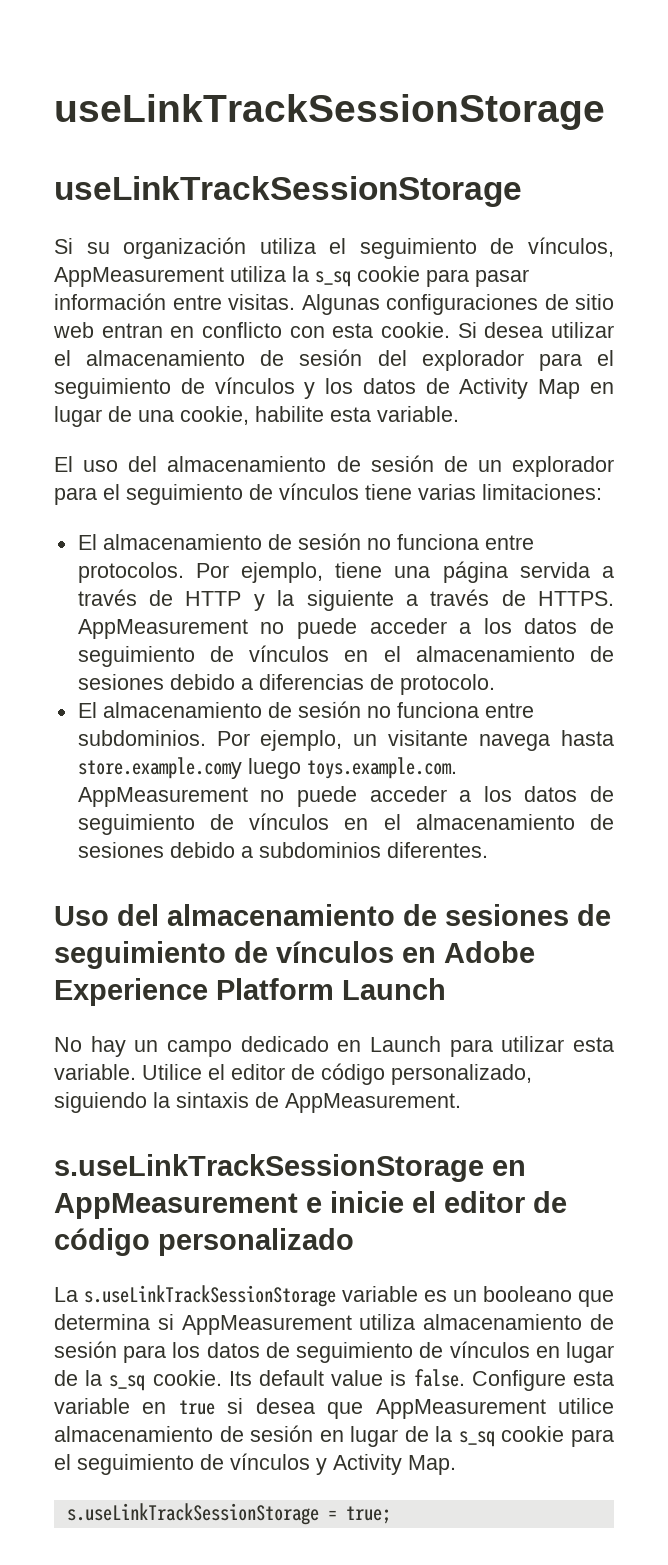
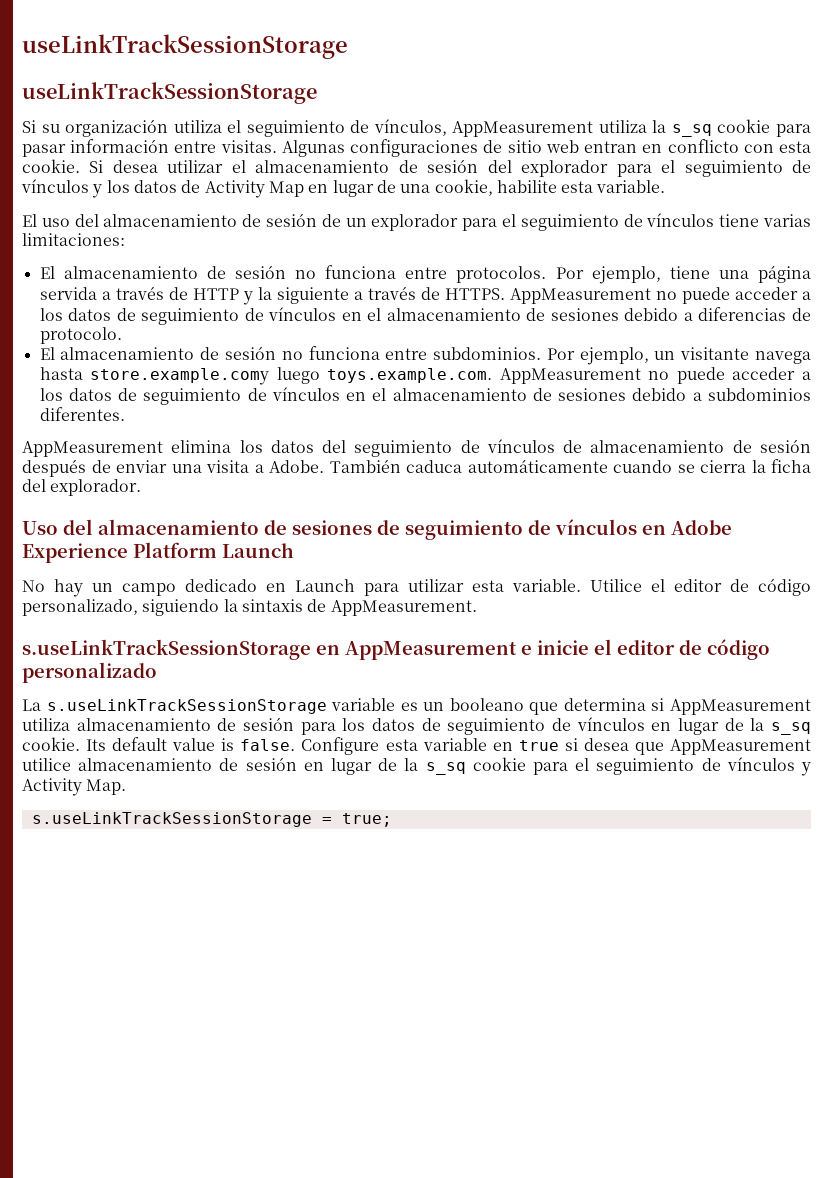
+ AppMeasurement elimina los datos del seguimiento de vínculos de almacenamiento de sesión después de enviar una visita a Adobe. También caduca automáticamente cuando se cierra la ficha del explorador.

